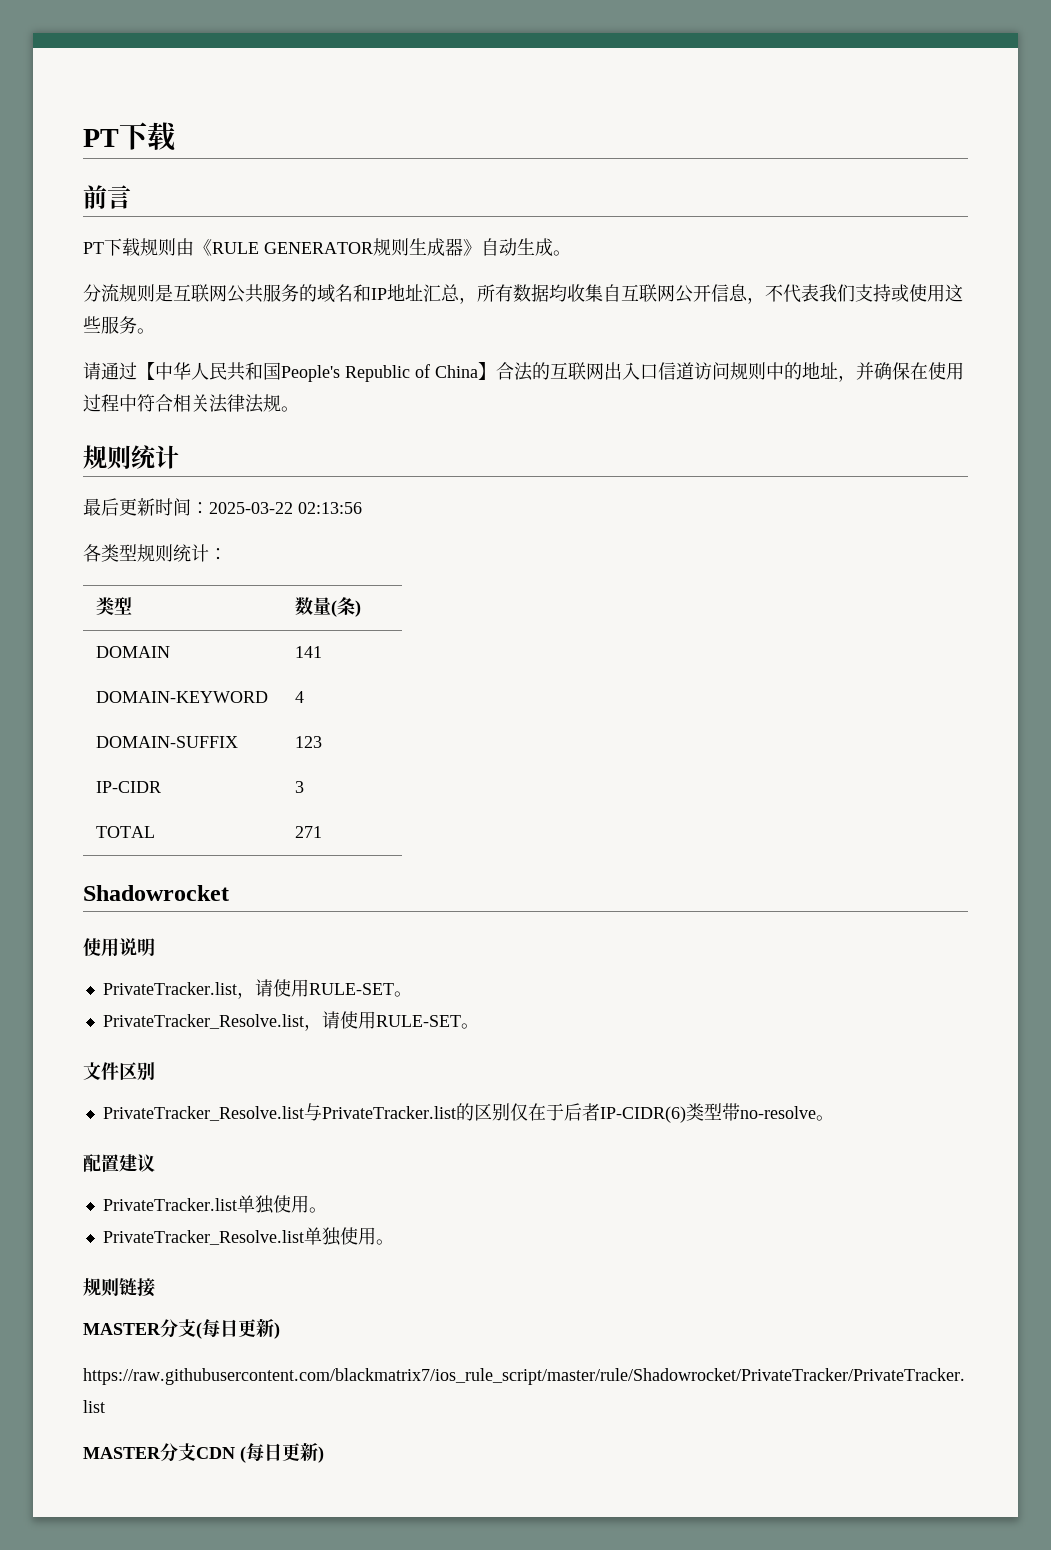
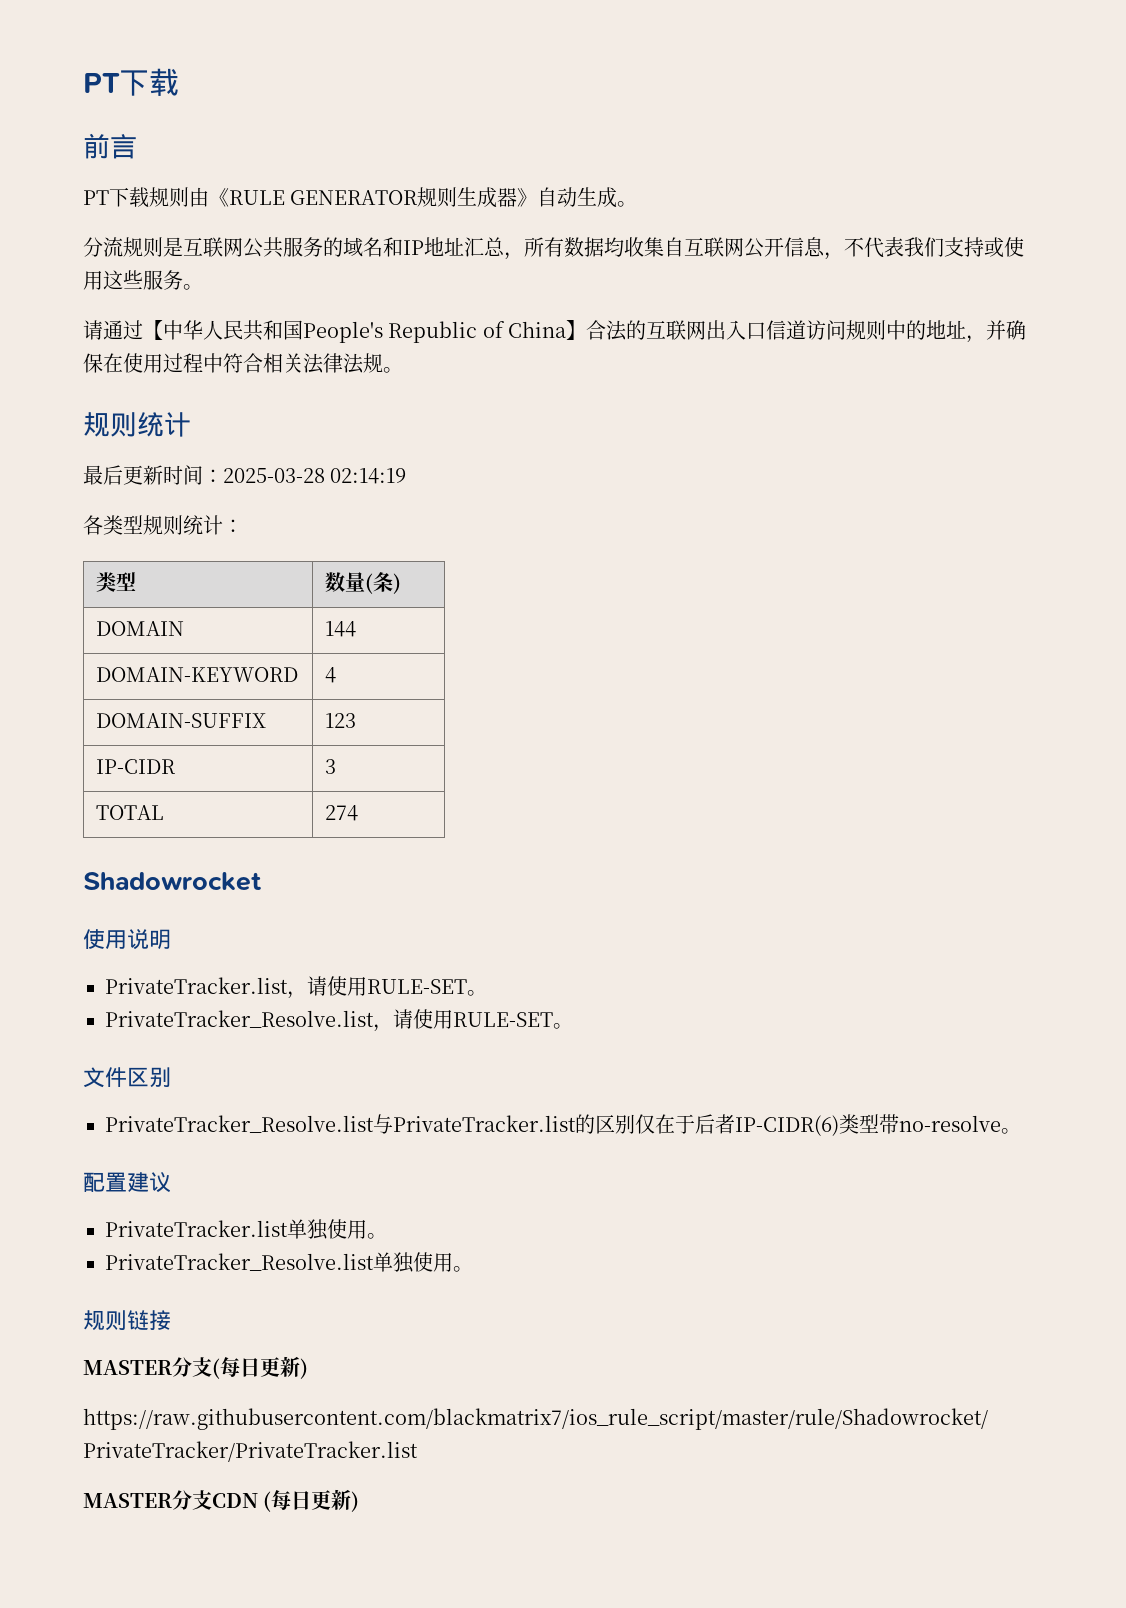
- 最后更新时间：2025-03-22 02:13:56
+ 最后更新时间：2025-03-28 02:14:19
- DOMAIN | 141
+ DOMAIN | 144
- TOTAL | 271
+ TOTAL | 274

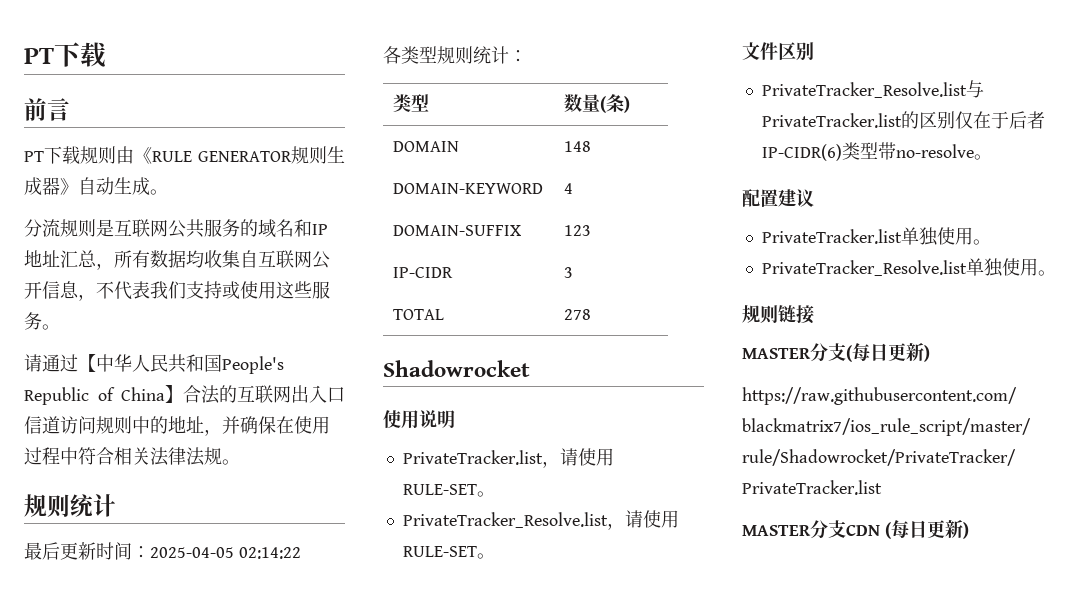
- 最后更新时间：2025-03-28 02:14:19
+ 最后更新时间：2025-04-05 02:14:22
- DOMAIN | 144
+ DOMAIN | 148
- TOTAL | 274
+ TOTAL | 278

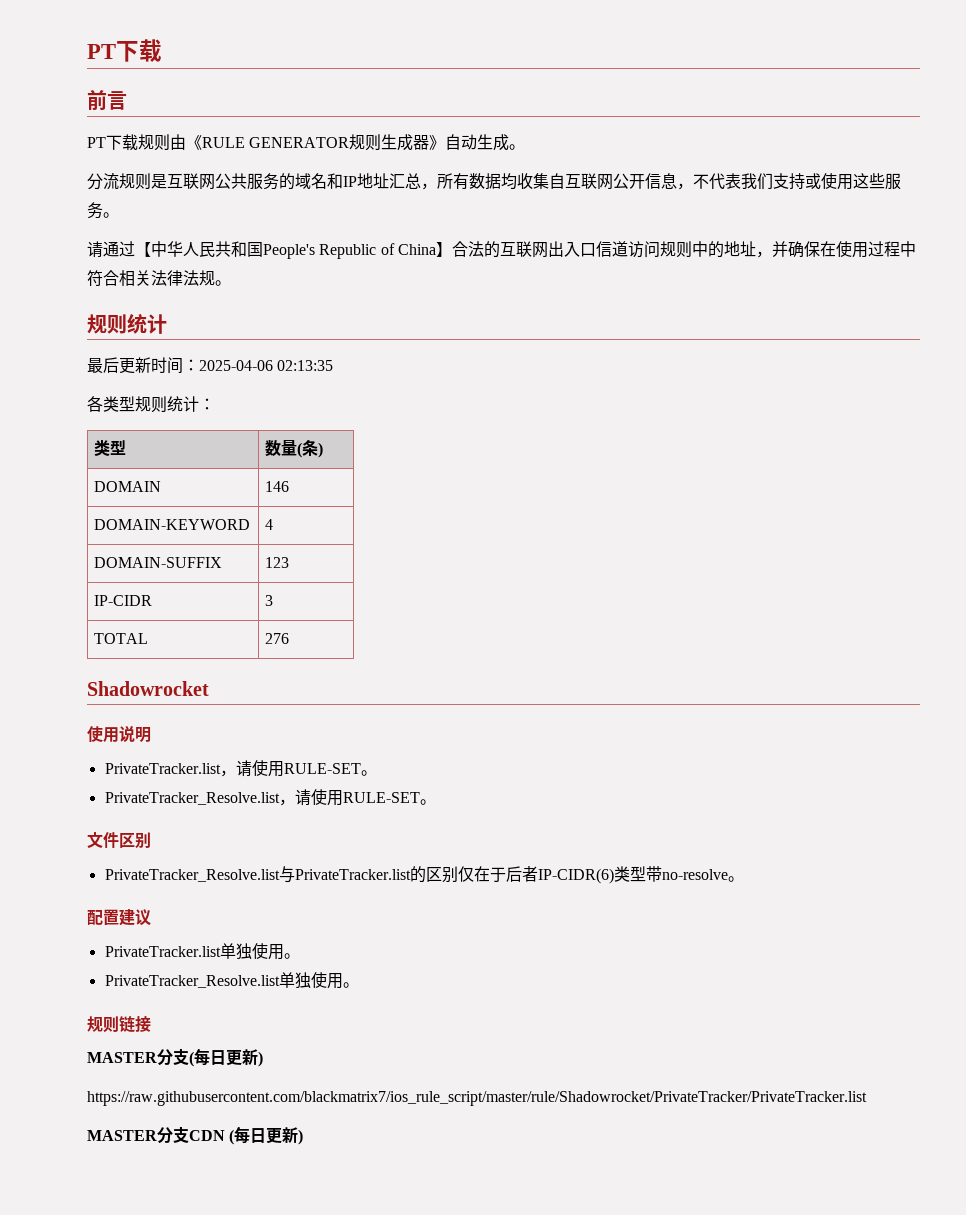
- 最后更新时间：2025-04-05 02:14:22
+ 最后更新时间：2025-04-06 02:13:35
- DOMAIN | 148
+ DOMAIN | 146
- TOTAL | 278
+ TOTAL | 276

